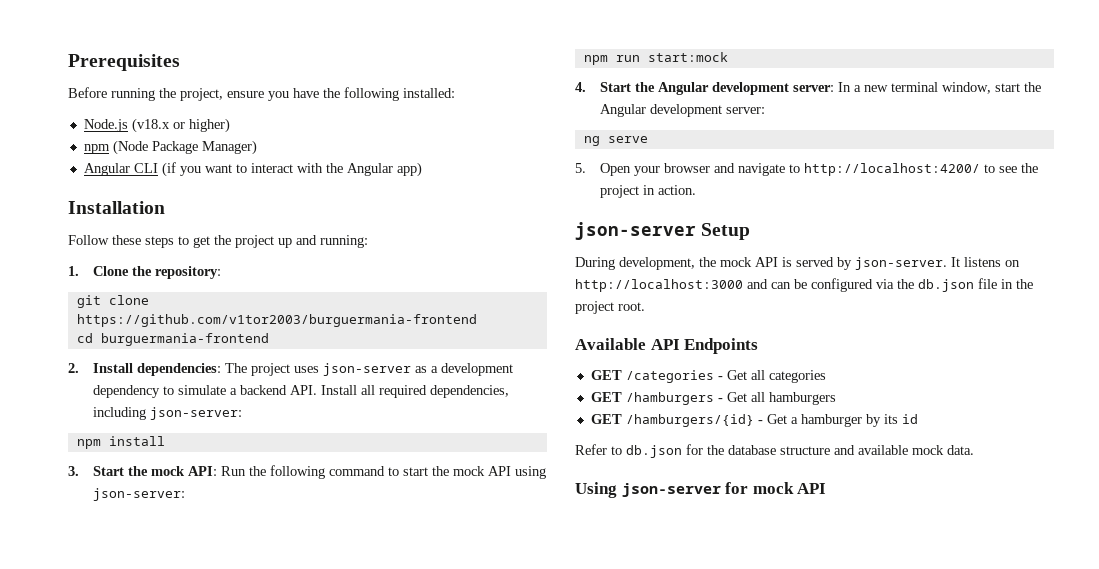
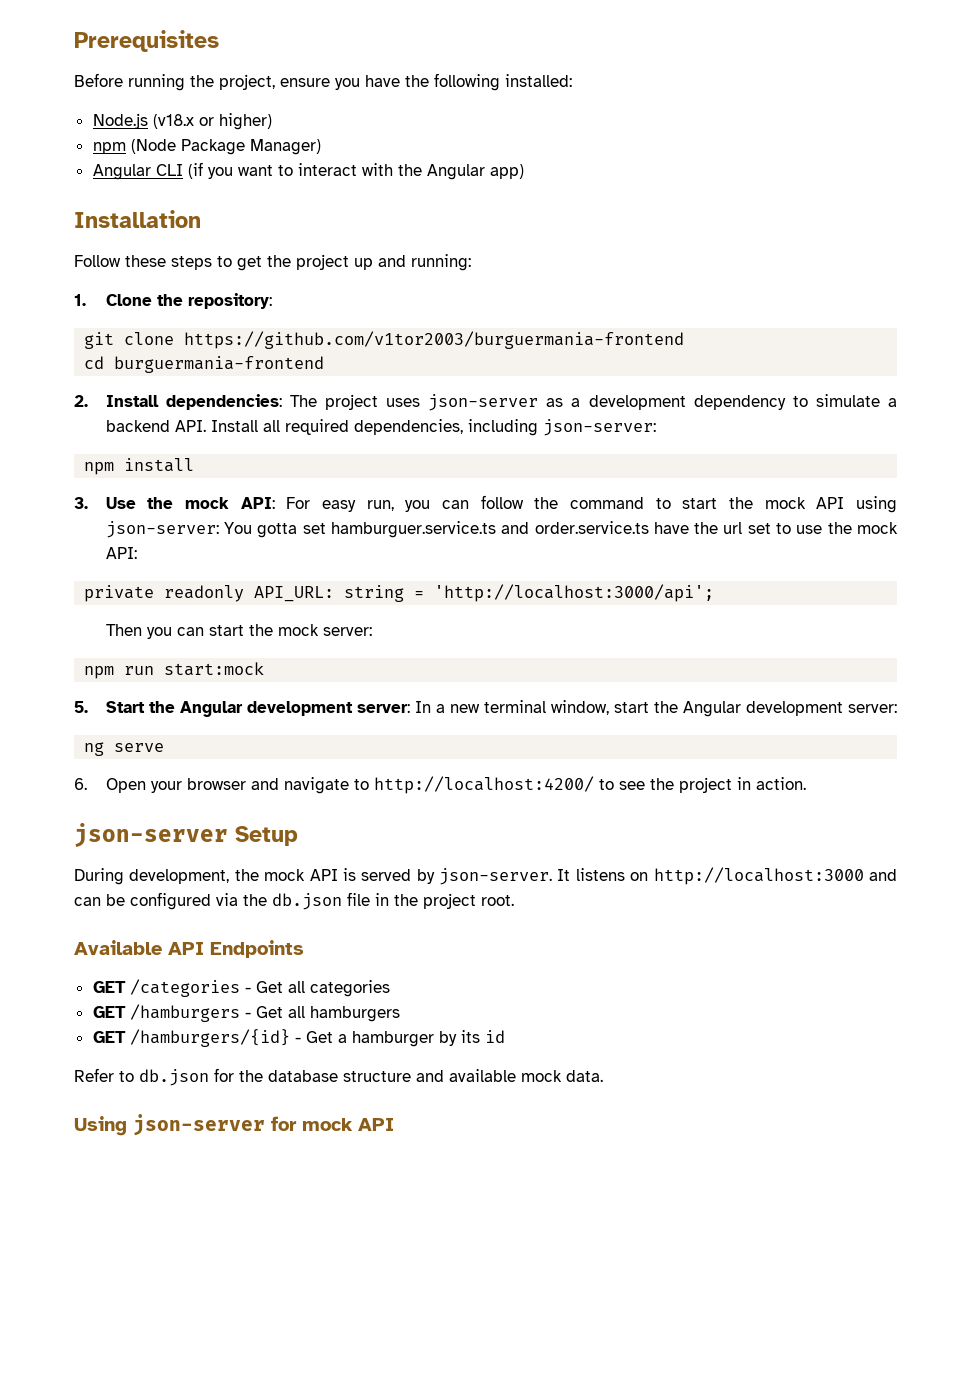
- 3. Start the mock API: Run the following command to start the mock API using json-server:
+ 3. Use the mock API: For easy run, you can follow the command to start the mock API using json-server: You gotta set hamburguer.service.ts and order.service.ts have the url set to use the mock API:
+ private readonly API_URL: string = 'http://localhost:3000/api';
+ Then you can start the mock server:
- 4. Start the Angular development server: In a new terminal window, start the Angular development server:
+ 5. Start the Angular development server: In a new terminal window, start the Angular development server:
- 5. Open your browser and navigate to http://localhost:4200/ to see the project in action.
+ 6. Open your browser and navigate to http://localhost:4200/ to see the project in action.

